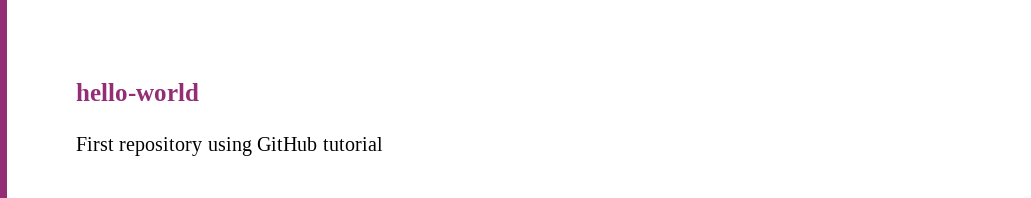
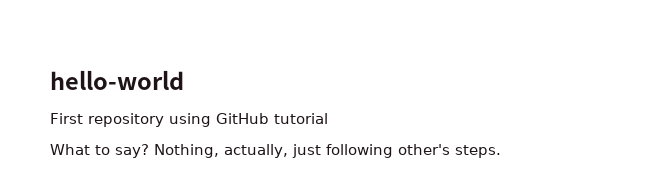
+ What to say? Nothing, actually, just following other's steps.

